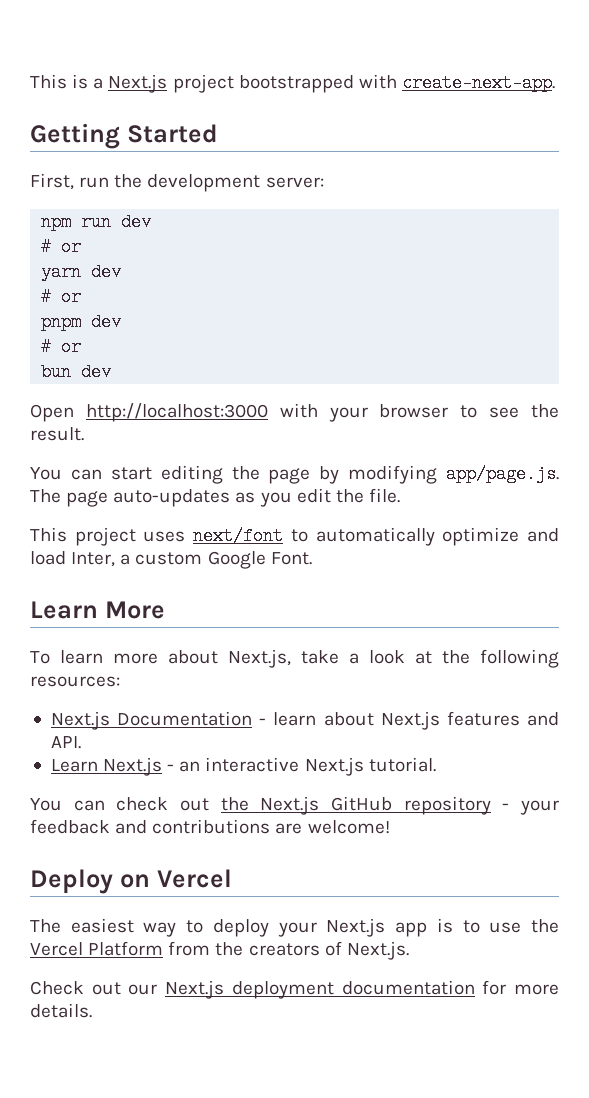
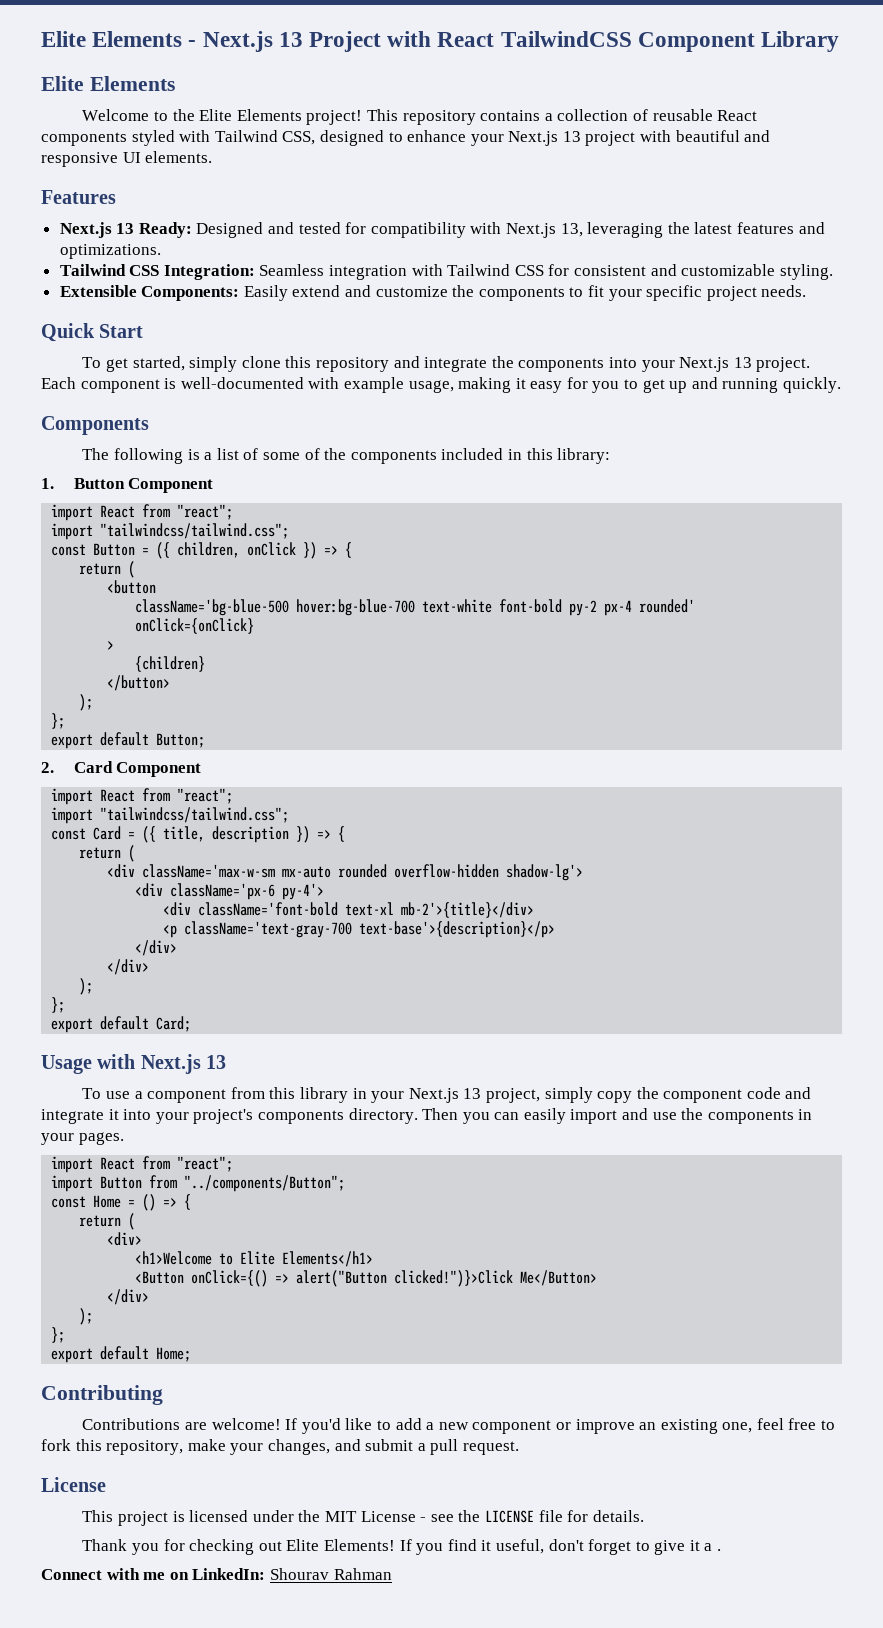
- This is a Next.js project bootstrapped with create-next-app.
- Getting Started
- First, run the development server:
- npm run dev
- # or
- yarn dev
- # or
- pnpm dev
- # or
- bun dev
- Open http://localhost:3000 with your browser to see the result.
- You can start editing the page by modifying app/page.js. The page auto-updates as you edit the file.
- This project uses next/font to automatically optimize and load Inter, a custom Google Font.
- Learn More
- To learn more about Next.js, take a look at the following resources:
- Next.js Documentation - learn about Next.js features and API.
- Learn Next.js - an interactive Next.js tutorial.
- You can check out the Next.js GitHub repository - your feedback and contributions are welcome!
- Deploy on Vercel
- The easiest way to deploy your Next.js app is to use the Vercel Platform from the creators of Next.js.
- Check out our Next.js deployment documentation for more details.
+ Elite Elements - Next.js 13 Project with React TailwindCSS Component Library
+ Elite Elements
+ Welcome to the Elite Elements project! This repository contains a collection of reusable React components styled with Tailwind CSS, designed to enhance your Next.js 13 project with beautiful and responsive UI elements.
+ Features
+ Next.js 13 Ready: Designed and tested for compatibility with Next.js 13, leveraging the latest features and optimizations.
+ Tailwind CSS Integration: Seamless integration with Tailwind CSS for consistent and customizable styling.
+ Extensible Components: Easily extend and customize the components to fit your specific project needs.
+ Quick Start
+ To get started, simply clone this repository and integrate the components into your Next.js 13 project. Each component is well-documented with example usage, making it easy for you to get up and running quickly.
+ Components
+ The following is a list of some of the components included in this library:
+ 1. Button Component
+ import React from "react";
+ import "tailwindcss/tailwind.css";
+ const Button = ({ children, onClick }) => {
+ return (
+ <button
+ className='bg-blue-500 hover:bg-blue-700 text-white font-bold py-2 px-4 rounded'
+ onClick={onClick}
+ >
+ {children}
+ </button>
+ );
+ };
+ export default Button;
+ 2. Card Component
+ import React from "react";
+ import "tailwindcss/tailwind.css";
+ const Card = ({ title, description }) => {
+ return (
+ <div className='max-w-sm mx-auto rounded overflow-hidden shadow-lg'>
+ <div className='px-6 py-4'>
+ <div className='font-bold text-xl mb-2'>{title}</div>
+ <p className='text-gray-700 text-base'>{description}</p>
+ </div>
+ </div>
+ );
+ };
+ export default Card;
+ Usage with Next.js 13
+ To use a component from this library in your Next.js 13 project, simply copy the component code and integrate it into your project's components directory. Then you can easily import and use the components in your pages.
+ import React from "react";
+ import Button from "../components/Button";
+ const Home = () => {
+ return (
+ <div>
+ <h1>Welcome to Elite Elements</h1>
+ <Button onClick={() => alert("Button clicked!")}>Click Me</Button>
+ </div>
+ );
+ };
+ export default Home;
+ Contributing
+ Contributions are welcome! If you'd like to add a new component or improve an existing one, feel free to fork this repository, make your changes, and submit a pull request.
+ License
+ This project is licensed under the MIT License - see the LICENSE file for details.
+ Thank you for checking out Elite Elements! If you find it useful, don't forget to give it a .
+ Connect with me on LinkedIn: Shourav Rahman

